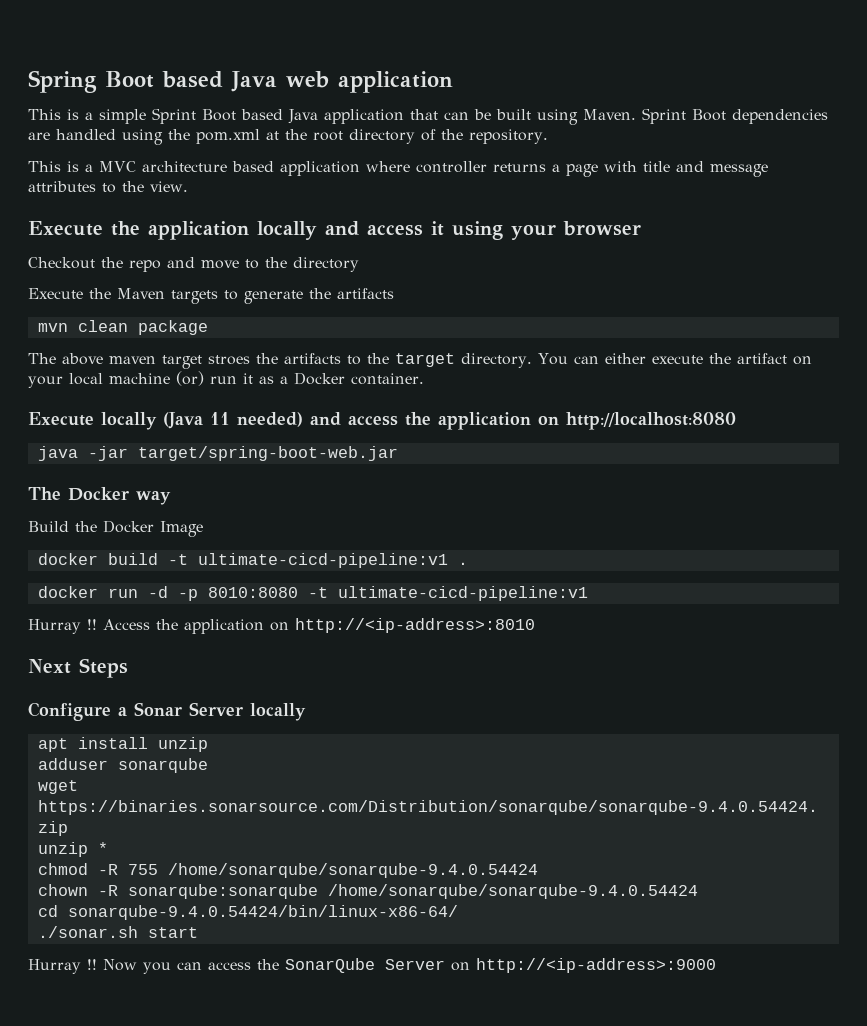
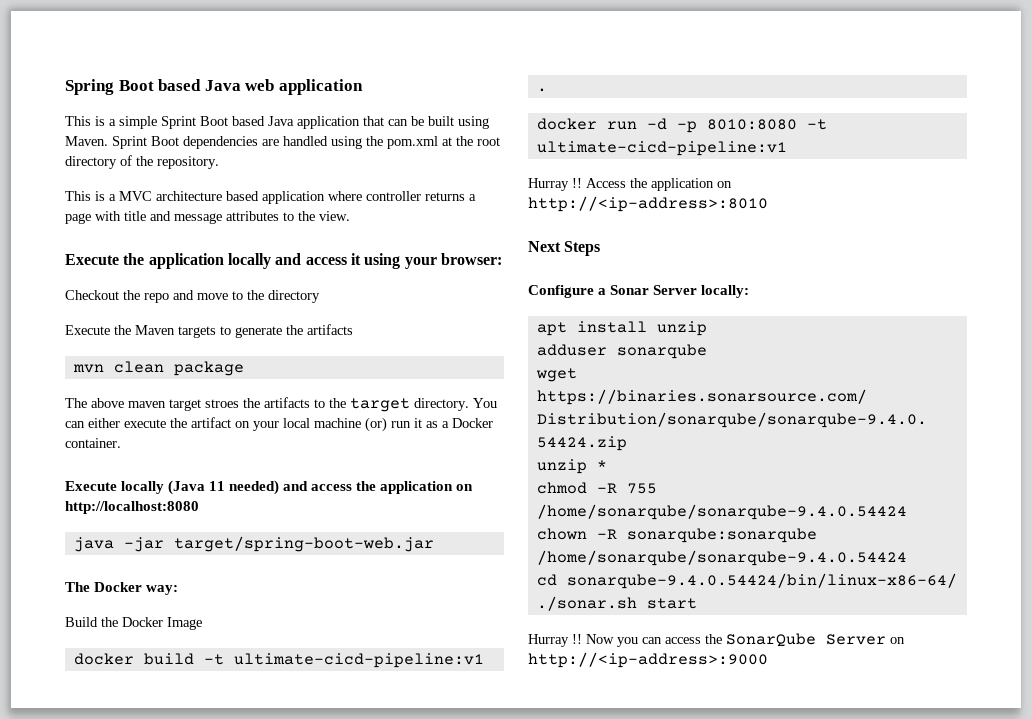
- Execute the application locally and access it using your browser
+ Execute the application locally and access it using your browser:
- The Docker way
+ The Docker way:
- Configure a Sonar Server locally
+ Configure a Sonar Server locally:

